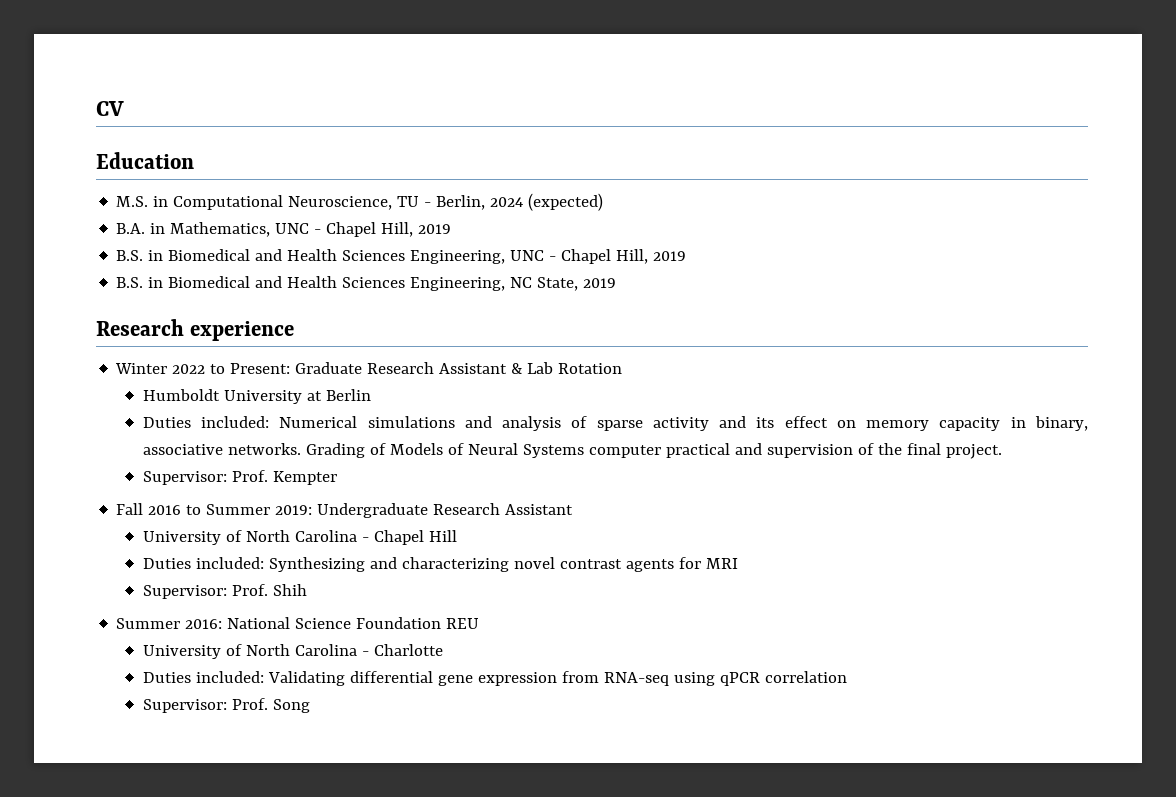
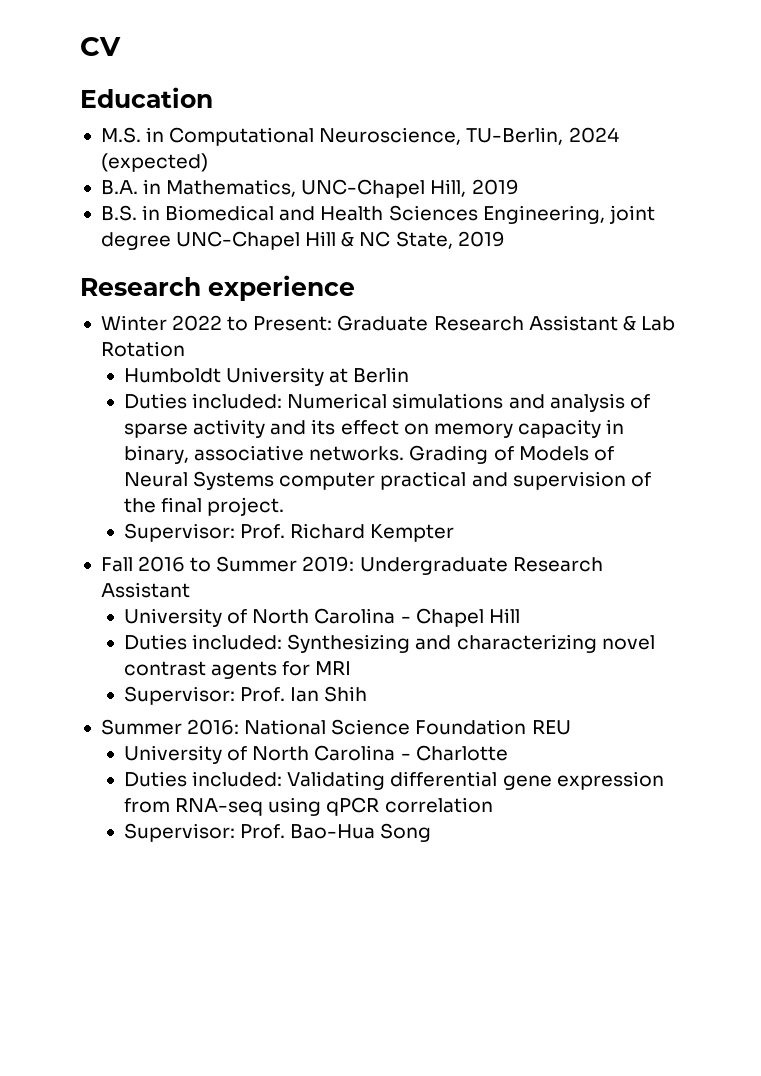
- M.S. in Computational Neuroscience, TU - Berlin, 2024 (expected)
+ M.S. in Computational Neuroscience, TU-Berlin, 2024 (expected)
- B.A. in Mathematics, UNC - Chapel Hill, 2019
- B.S. in Biomedical and Health Sciences Engineering, UNC - Chapel Hill, 2019
- B.S. in Biomedical and Health Sciences Engineering, NC State, 2019
+ B.A. in Mathematics, UNC-Chapel Hill, 2019
+ B.S. in Biomedical and Health Sciences Engineering, joint degree UNC-Chapel Hill & NC State, 2019
- Supervisor: Prof. Kempter
+ Supervisor: Prof. Richard Kempter
- Supervisor: Prof. Shih
+ Supervisor: Prof. Ian Shih
- Supervisor: Prof. Song
+ Supervisor: Prof. Bao-Hua Song

